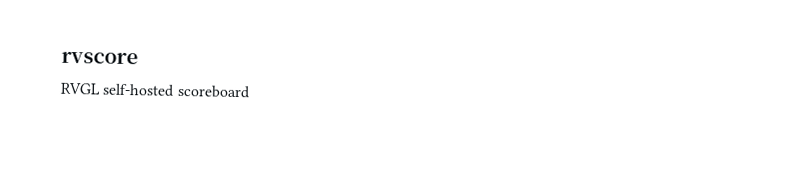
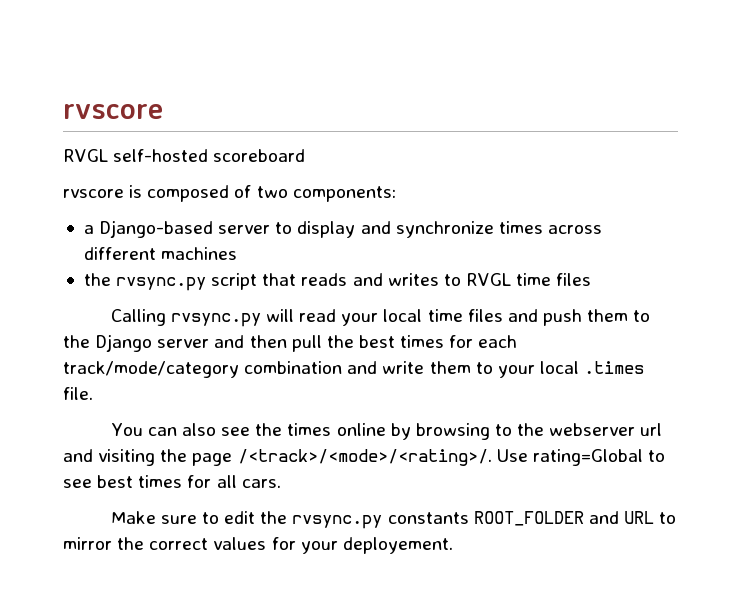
+ rvscore is composed of two components:
+ a Django-based server to display and synchronize times across different machines
+ the rvsync.py script that reads and writes to RVGL time files
+ Calling rvsync.py will read your local time files and push them to the Django server and then pull the best times for each track/mode/category combination and write them to your local .times file.
+ You can also see the times online by browsing to the webserver url and visiting the page /<track>/<mode>/<rating>/. Use rating=Global to see best times for all cars.
+ Make sure to edit the rvsync.py constants ROOT_FOLDER and URL to mirror the correct values for your deployement.

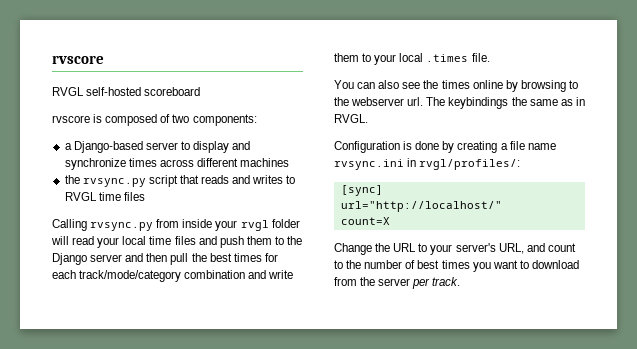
- Calling rvsync.py will read your local time files and push them to the Django server and then pull the best times for each track/mode/category combination and write them to your local .times file.
+ Calling rvsync.py from inside your rvgl folder will read your local time files and push them to the Django server and then pull the best times for each track/mode/category combination and write them to your local .times file.
- You can also see the times online by browsing to the webserver url and visiting the page /<track>/<mode>/<rating>/. Use rating=Global to see best times for all cars.
- Make sure to edit the rvsync.py constants ROOT_FOLDER and URL to mirror the correct values for your deployement.
+ You can also see the times online by browsing to the webserver url. The keybindings the same as in RVGL.
+ Configuration is done by creating a file name rvsync.ini in rvgl/profiles/:
+ [sync]
+ url="http://localhost/"
+ count=X
+ Change the URL to your server's URL, and count to the number of best times you want to download from the server per track.

